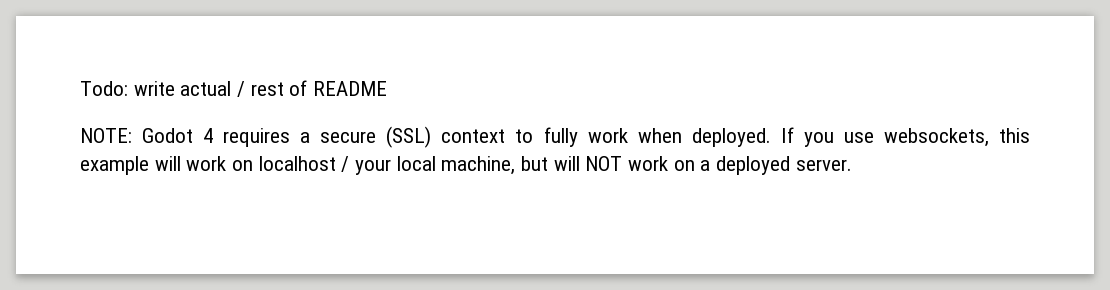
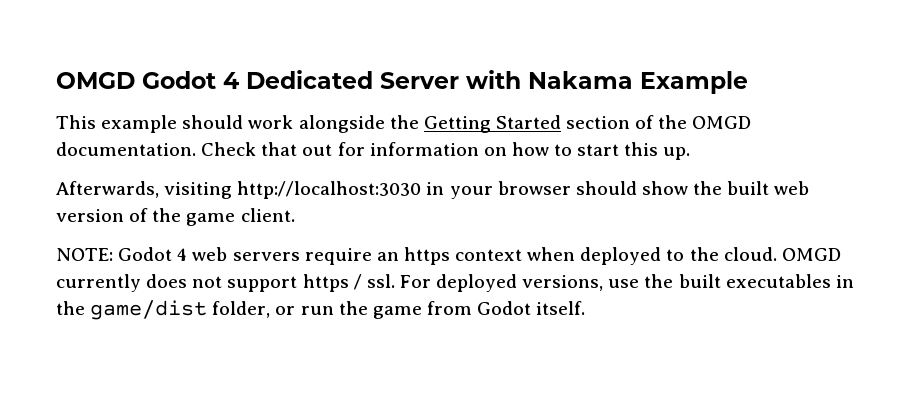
- Todo: write actual / rest of README
- NOTE: Godot 4 requires a secure (SSL) context to fully work when deployed. If you use websockets, this example will work on localhost / your local machine, but will NOT work on a deployed server.
+ OMGD Godot 4 Dedicated Server with Nakama Example
+ This example should work alongside the Getting Started section of the OMGD documentation. Check that out for information on how to start this up.
+ Afterwards, visiting http://localhost:3030 in your browser should show the built web version of the game client.
+ NOTE: Godot 4 web servers require an https context when deployed to the cloud. OMGD currently does not support https / ssl. For deployed versions, use the built executables in the game/dist folder, or run the game from Godot itself.

